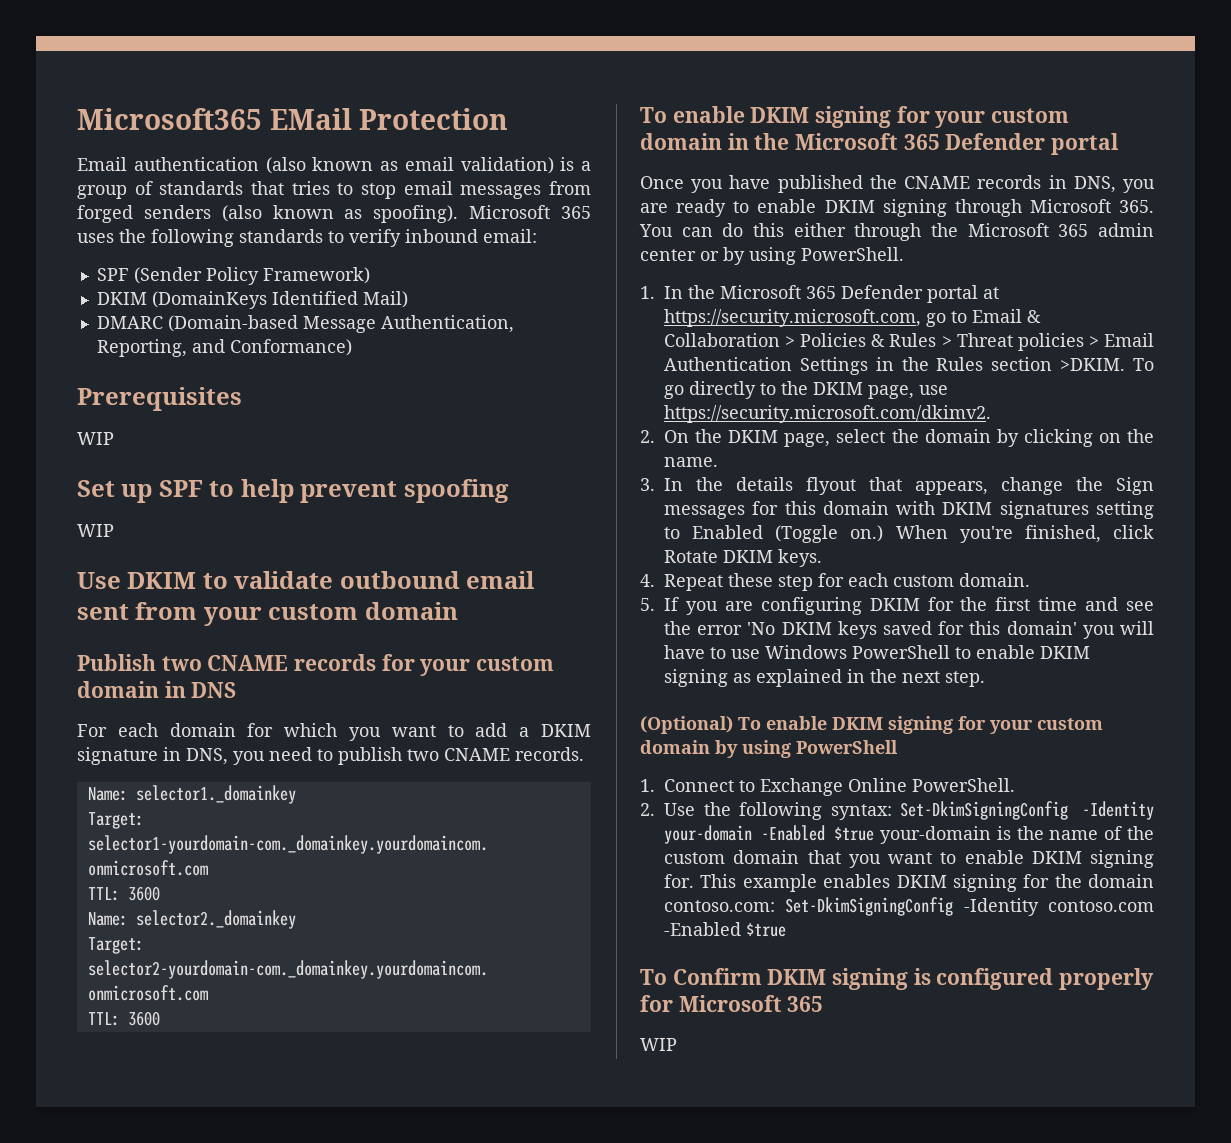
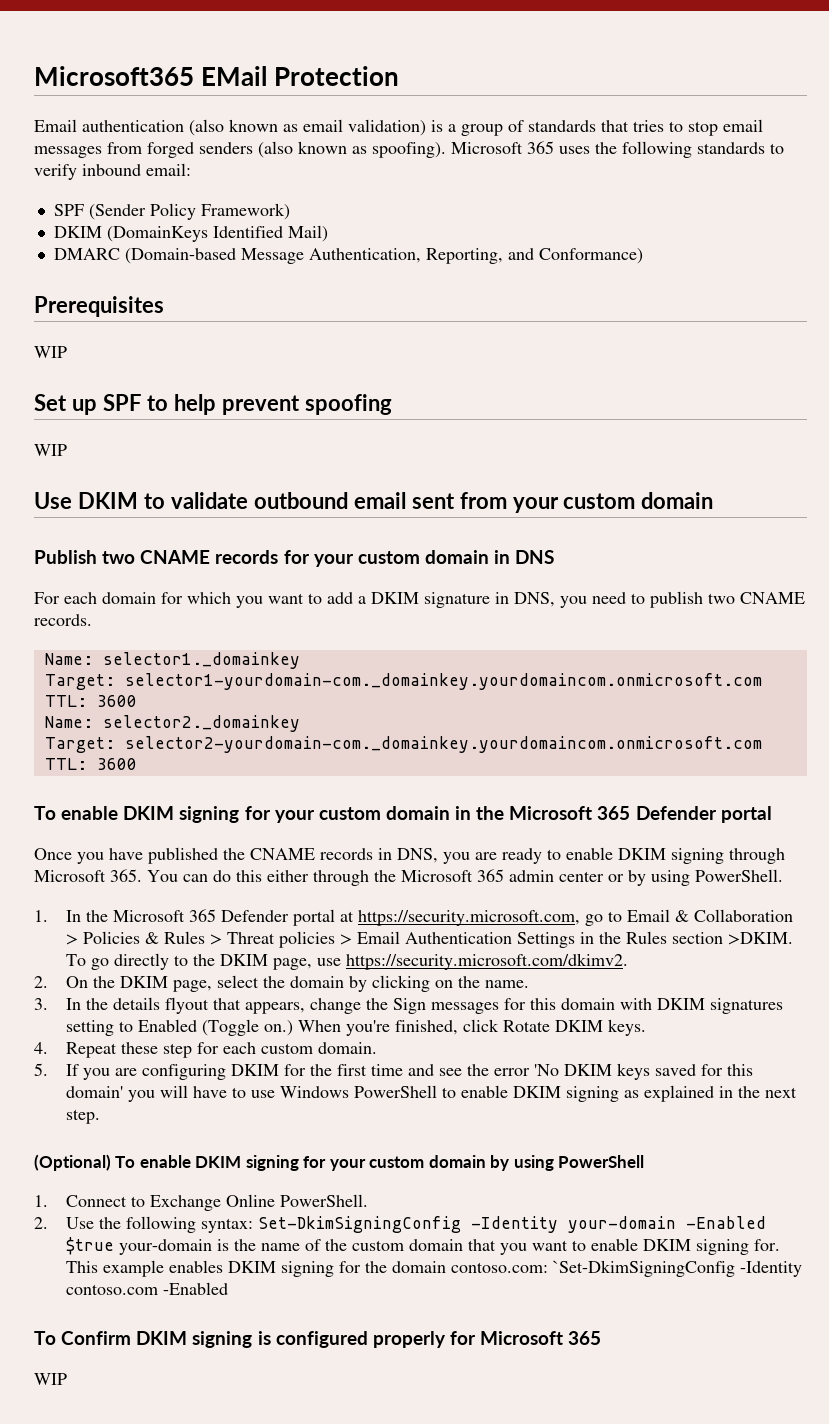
- This example enables DKIM signing for the domain contoso.com: Set-DkimSigningConfig -Identity contoso.com -Enabled $true
+ This example enables DKIM signing for the domain contoso.com: `Set-DkimSigningConfig -Identity contoso.com -Enabled

